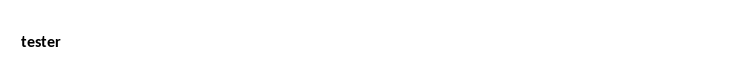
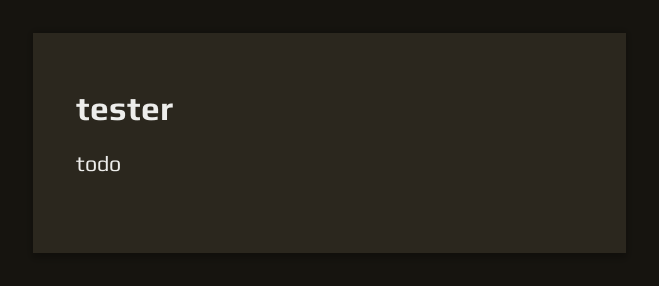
+ todo

